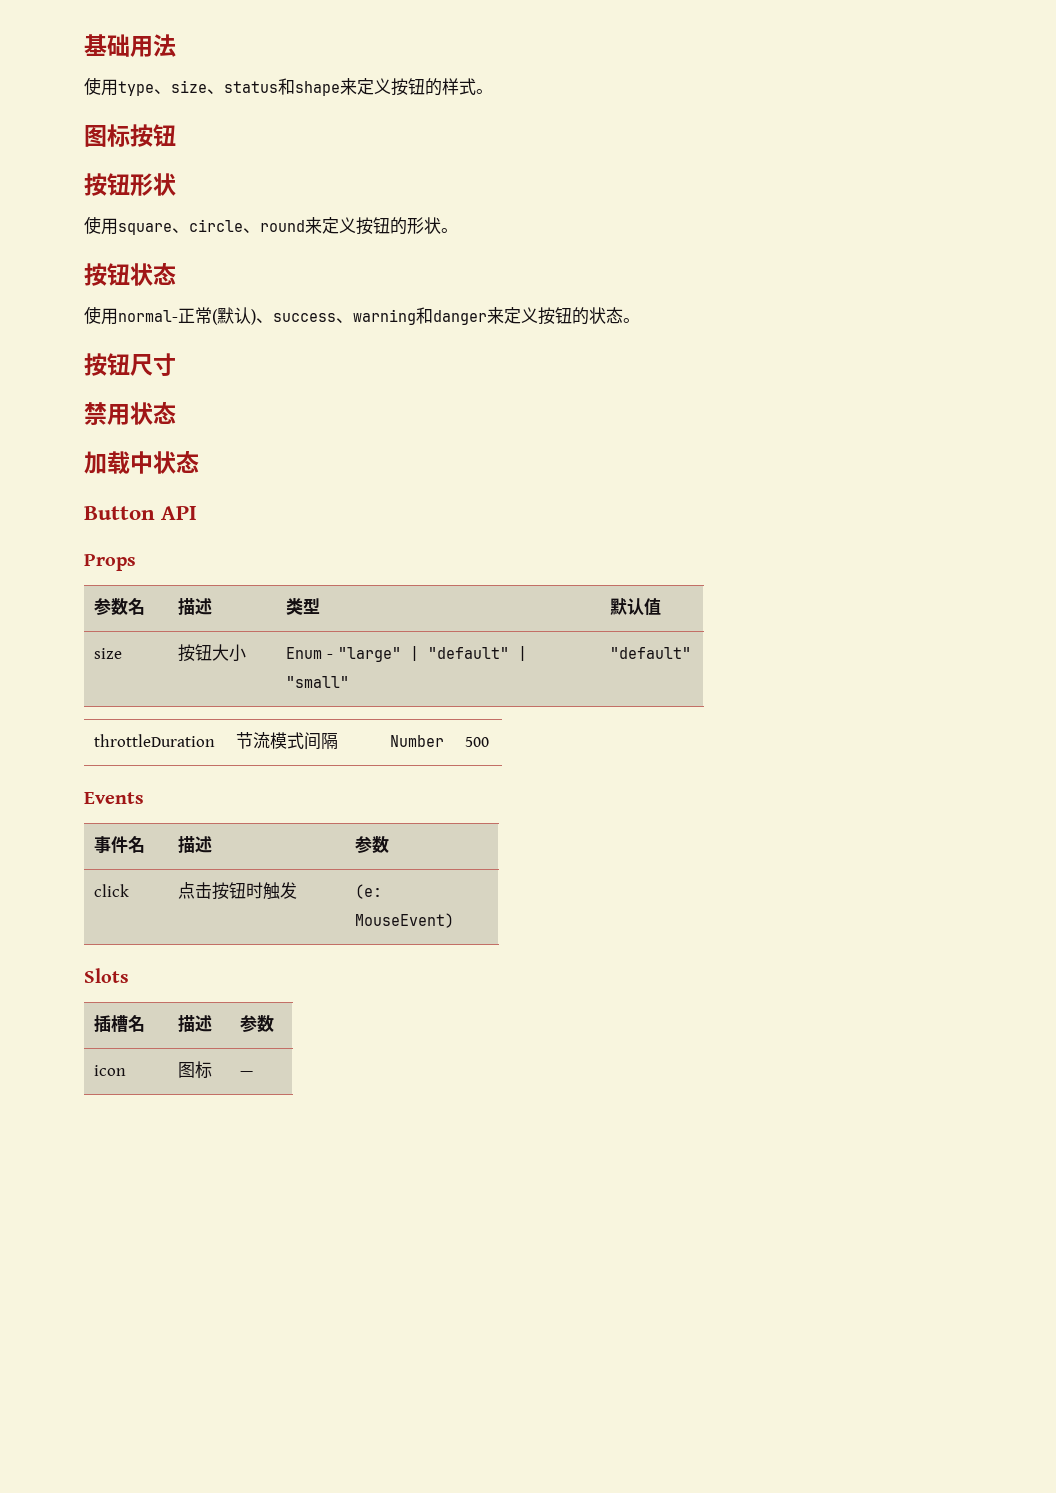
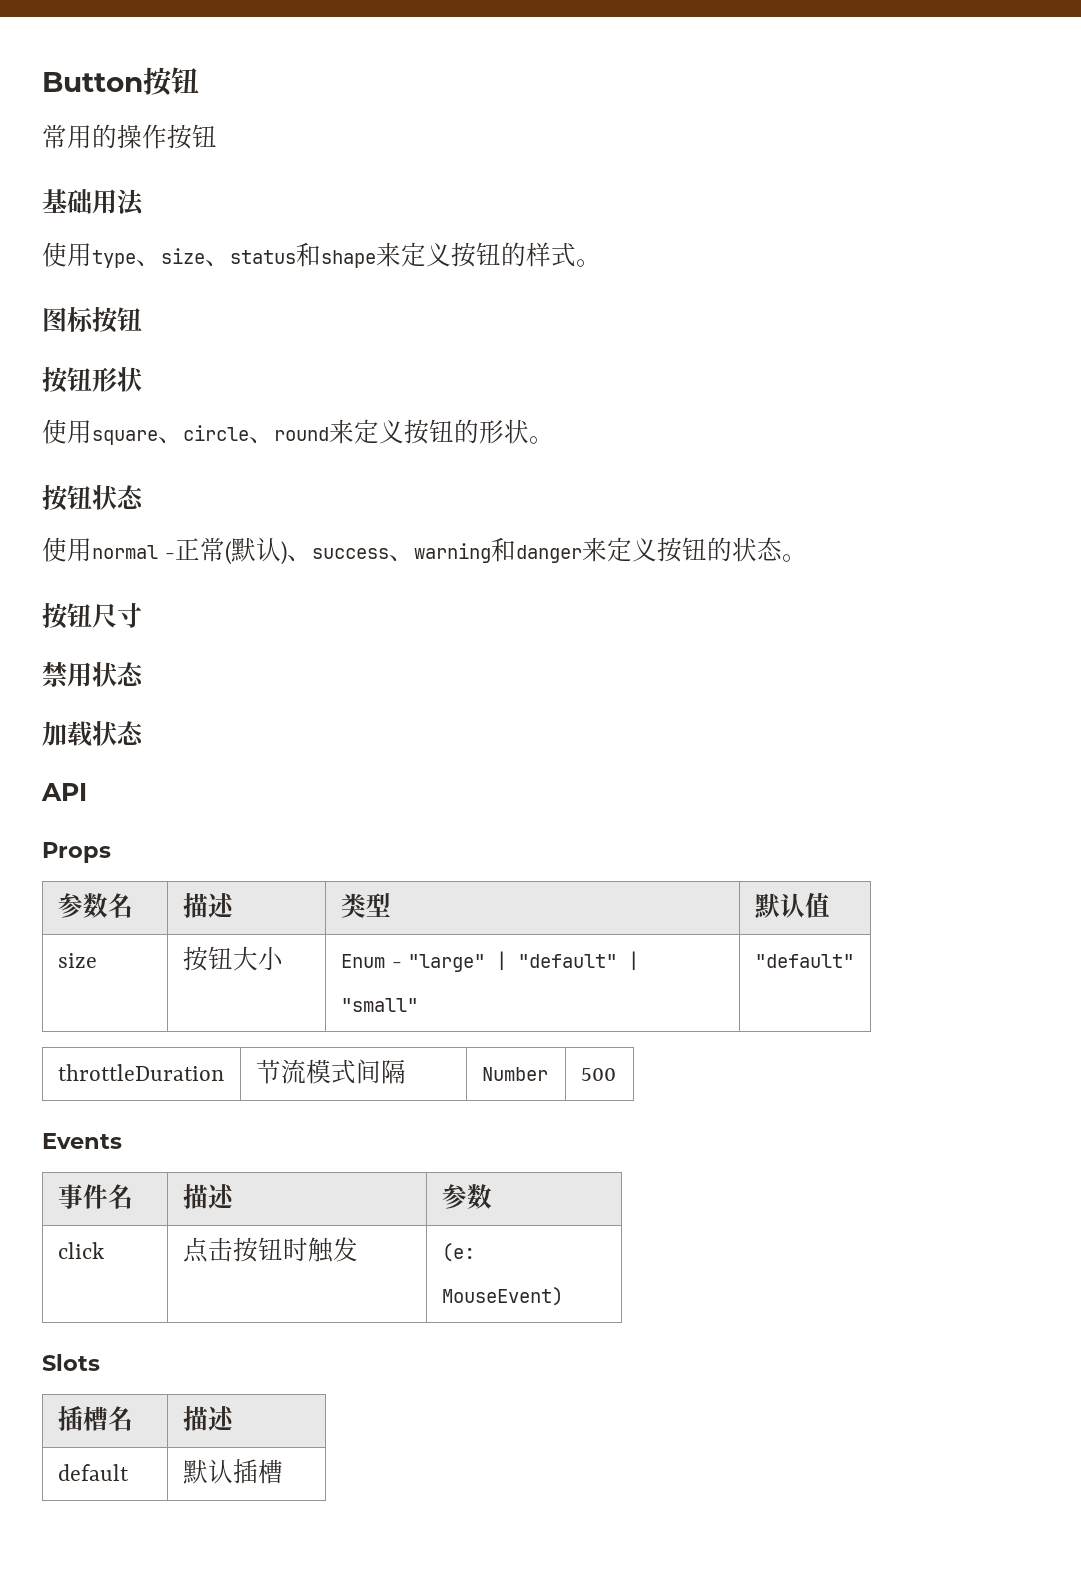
+ Button按钮
+ 常用的操作按钮
- 使用normal-正常(默认)、success、warning和danger来定义按钮的状态。
+ 使用normal -正常(默认)、success、warning和danger来定义按钮的状态。
- 加载中状态
- Button API
+ 加载状态
+ API
- 插槽名 | 描述 | 参数
- icon | 图标 | —
+ 插槽名 | 描述
+ default | 默认插槽

